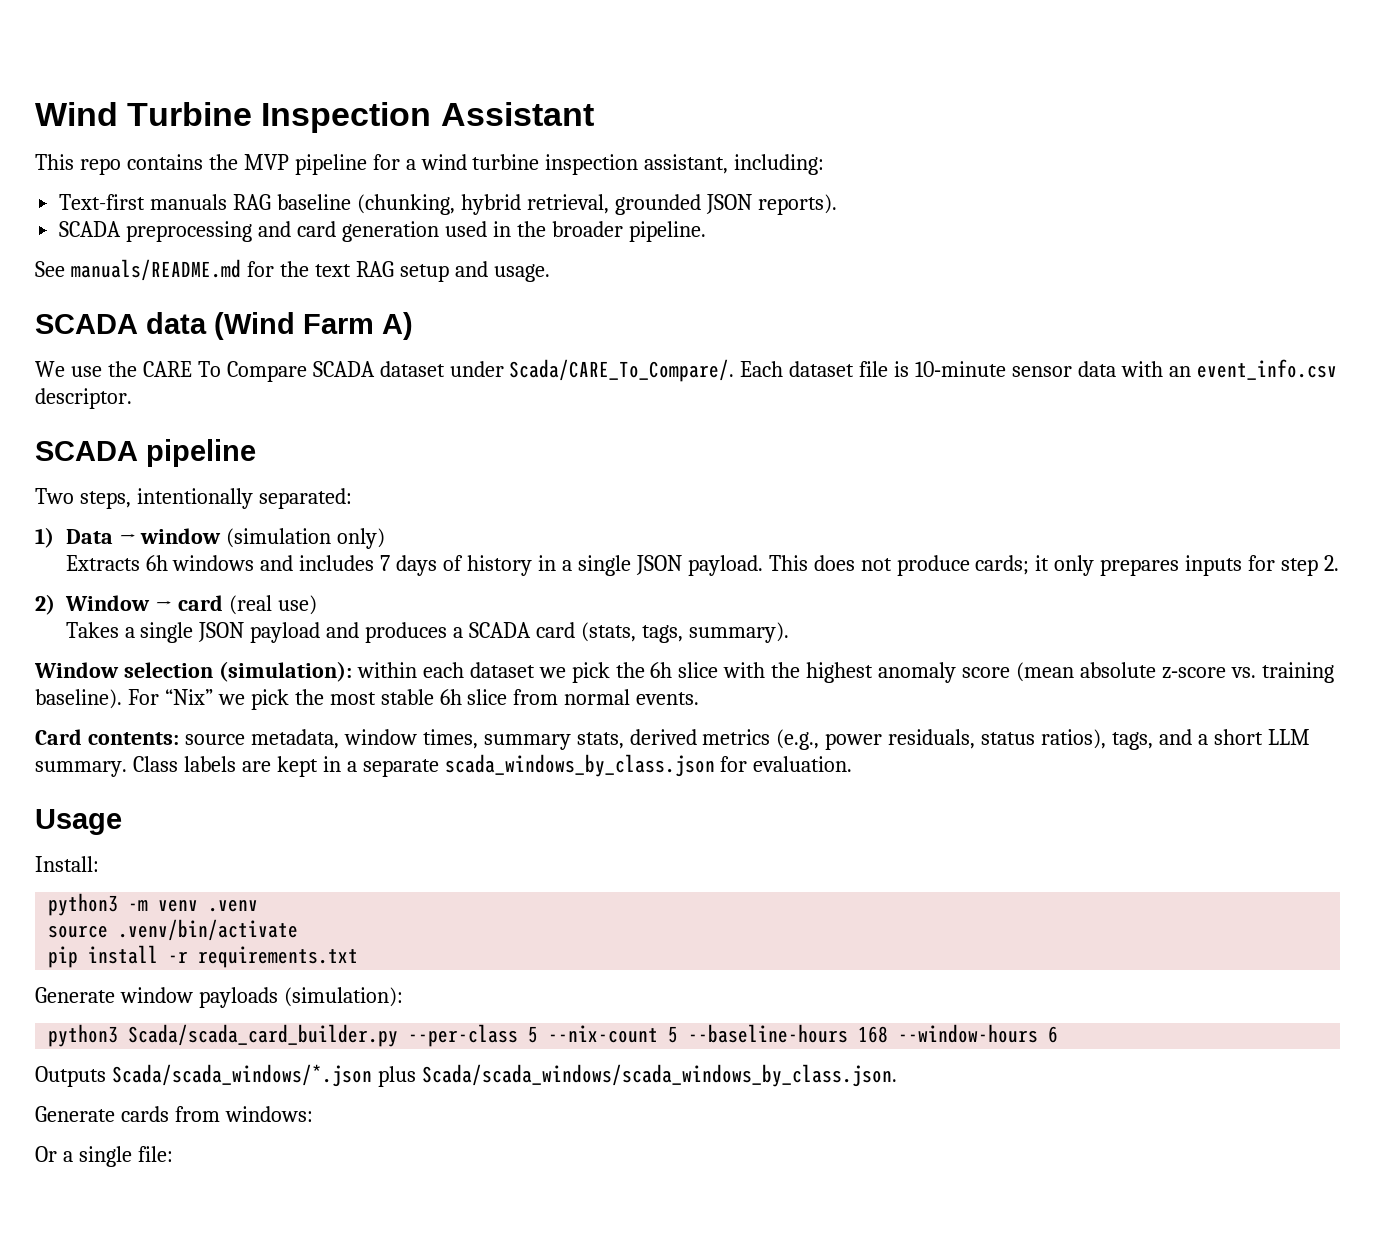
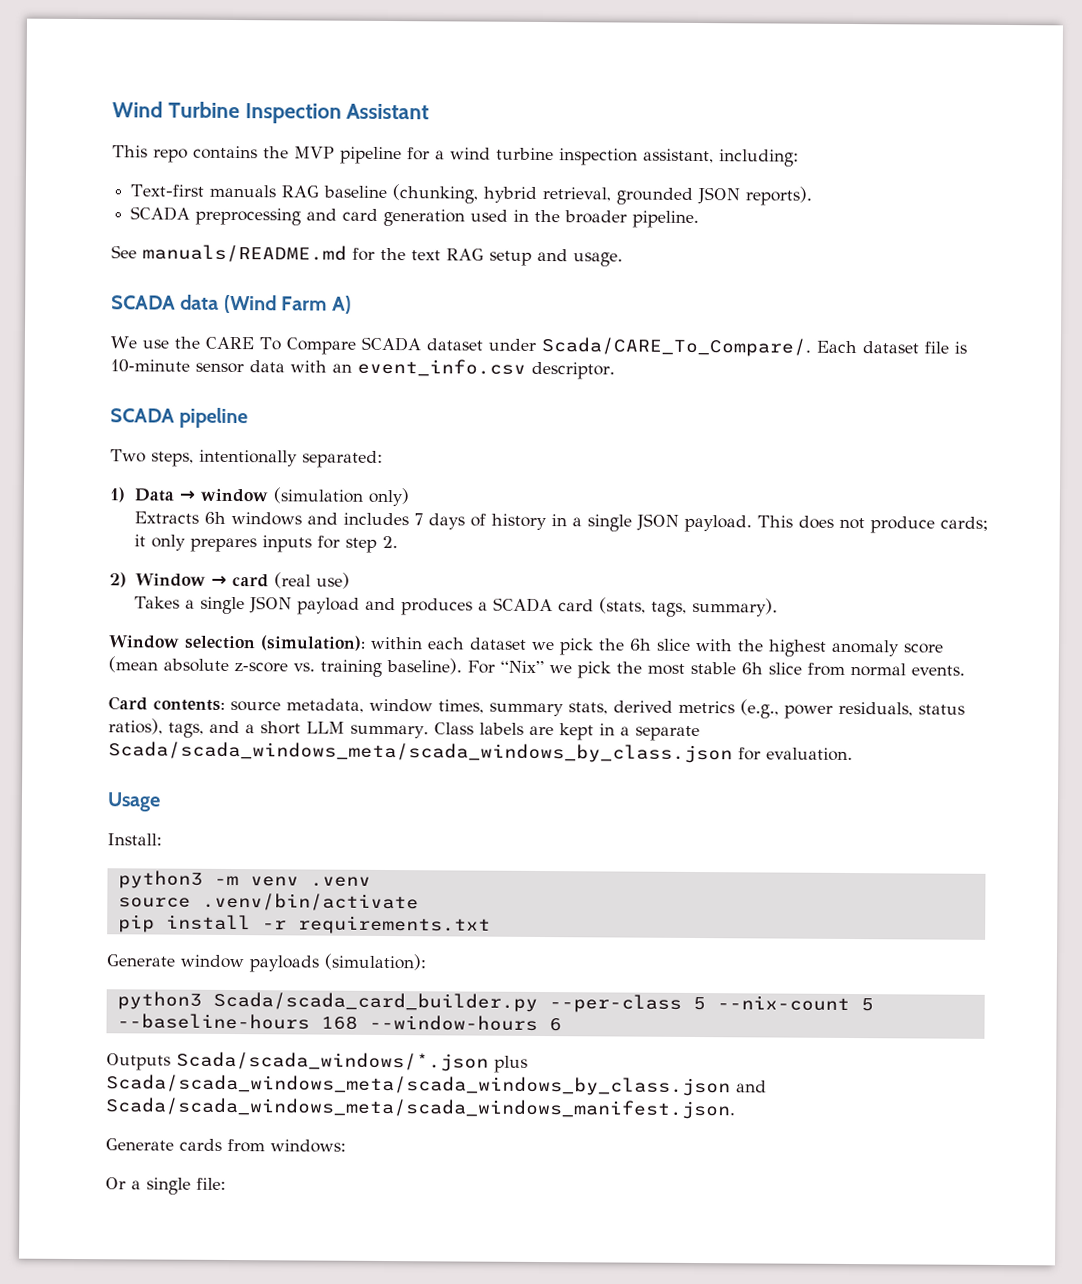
- Class labels are kept in a separate scada_windows_by_class.json for evaluation.
+ Class labels are kept in a separate Scada/scada_windows_meta/scada_windows_by_class.json for evaluation.
- Outputs Scada/scada_windows/*.json plus Scada/scada_windows/scada_windows_by_class.json.
+ Outputs Scada/scada_windows/*.json plus Scada/scada_windows_meta/scada_windows_by_class.json and Scada/scada_windows_meta/scada_windows_manifest.json.

